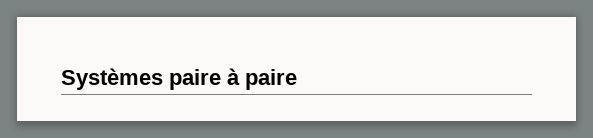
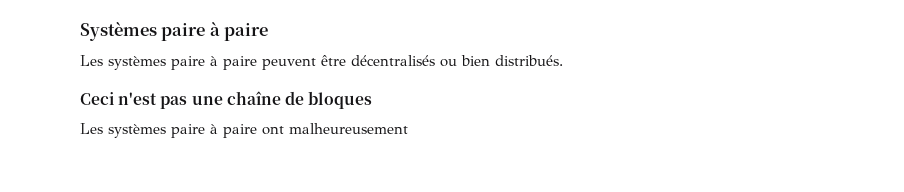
+ Les systèmes paire à paire peuvent être décentralisés ou bien distribués.
+ Ceci n'est pas une chaîne de bloques
+ Les systèmes paire à paire ont malheureusement

